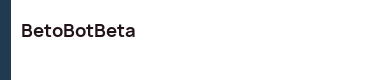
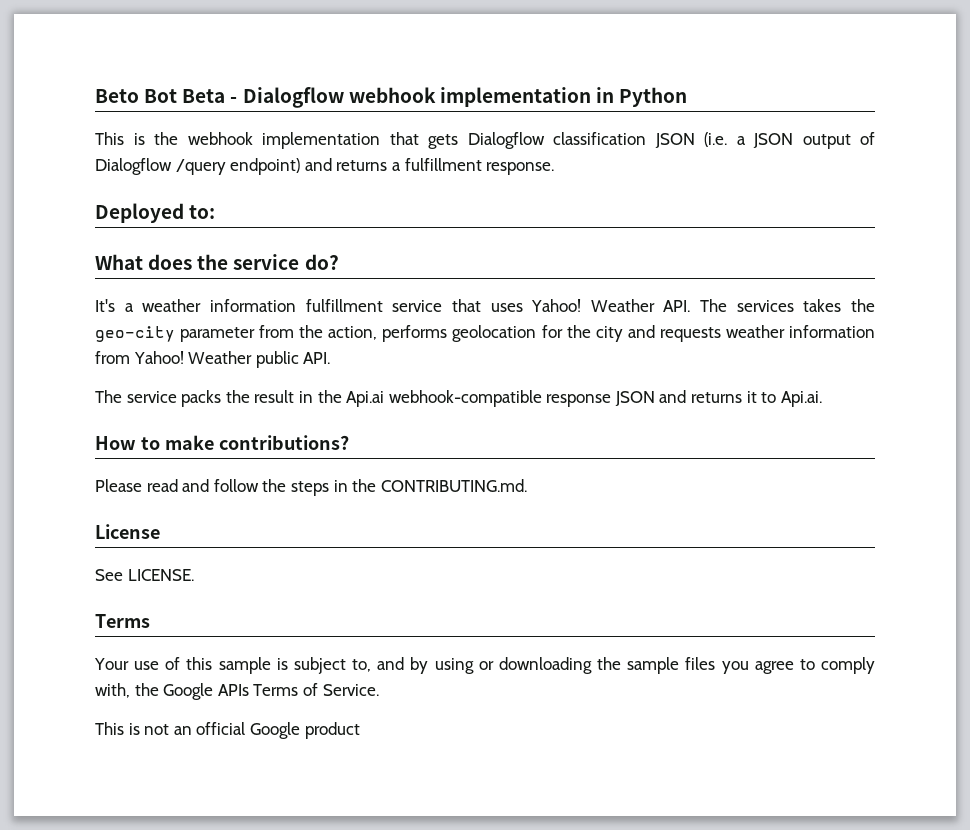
- BetoBotBeta
+ Beto Bot Beta - Dialogflow webhook implementation in Python
+ This is the webhook implementation that gets Dialogflow classification JSON (i.e. a JSON output of Dialogflow /query endpoint) and returns a fulfillment response.
+ Deployed to:
+ What does the service do?
+ It's a weather information fulfillment service that uses Yahoo! Weather API. The services takes the geo-city parameter from the action, performs geolocation for the city and requests weather information from Yahoo! Weather public API.
+ The service packs the result in the Api.ai webhook-compatible response JSON and returns it to Api.ai.
+ How to make contributions?
+ Please read and follow the steps in the CONTRIBUTING.md.
+ License
+ See LICENSE.
+ Terms
+ Your use of this sample is subject to, and by using or downloading the sample files you agree to comply with, the Google APIs Terms of Service.
+ This is not an official Google product

